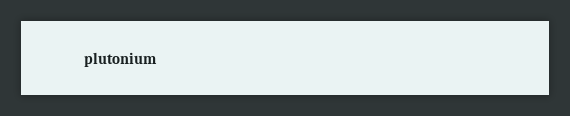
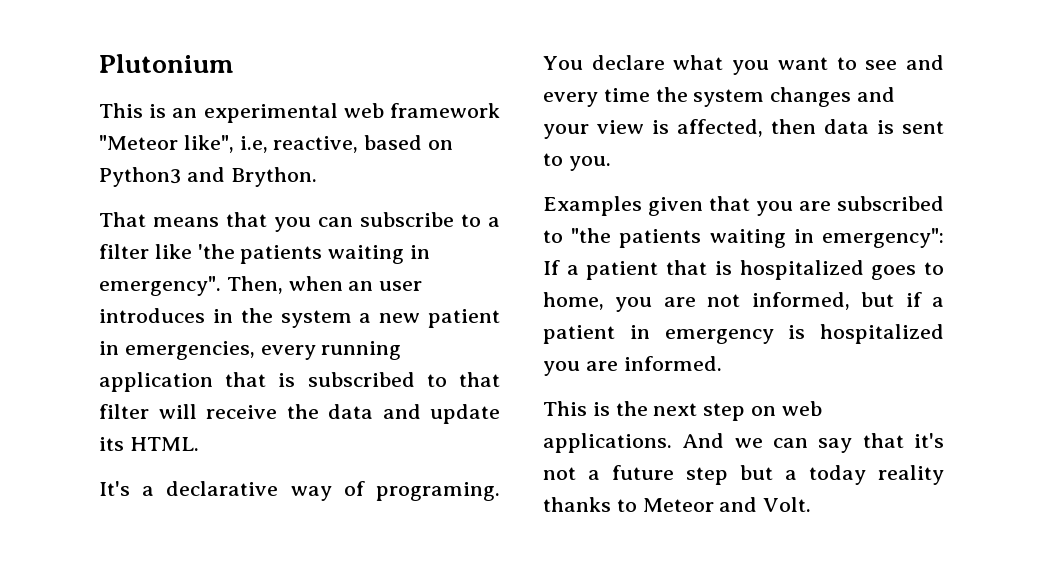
- plutonium
+ Plutonium
+ This is an experimental web framework "Meteor like", i.e, reactive, based on Python3 and Brython.
+ That means that you can subscribe to a filter like 'the patients waiting in emergency". Then, when an user introduces in the system a new patient in emergencies, every running application that is subscribed to that filter will receive the data and update its HTML.
+ It's a declarative way of programing. You declare what you want to see and every time the system changes and your view is affected, then data is sent to you.
+ Examples given that you are subscribed to "the patients waiting in emergency": If a patient that is hospitalized goes to home, you are not informed, but if a patient in emergency is hospitalized you are informed.
+ This is the next step on web applications. And we can say that it's not a future step but a today reality thanks to Meteor and Volt.

